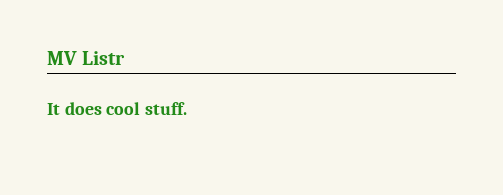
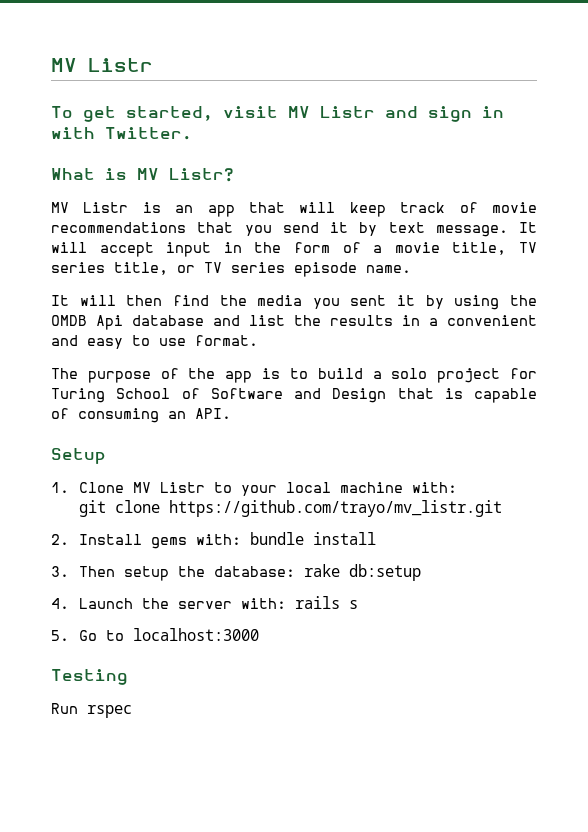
- It does cool stuff.
+ To get started, visit MV Listr and sign in with Twitter.
+ What is MV Listr?
+ MV Listr is an app that will keep track of movie recommendations that you send it by text message. It will accept input in the form of a movie title, TV series title, or TV series episode name.
+ It will then find the media you sent it by using the OMDB Api database and list the results in a convenient and easy to use format.
+ The purpose of the app is to build a solo project for Turing School of Software and Design that is capable of consuming an API.
+ Setup
+ 1. Clone MV Listr to your local machine with:
+ git clone https://github.com/trayo/mv_listr.git
+ 2. Install gems with: bundle install
+ 3. Then setup the database: rake db:setup
+ 4. Launch the server with: rails s
+ 5. Go to localhost:3000
+ Testing
+ Run rspec

